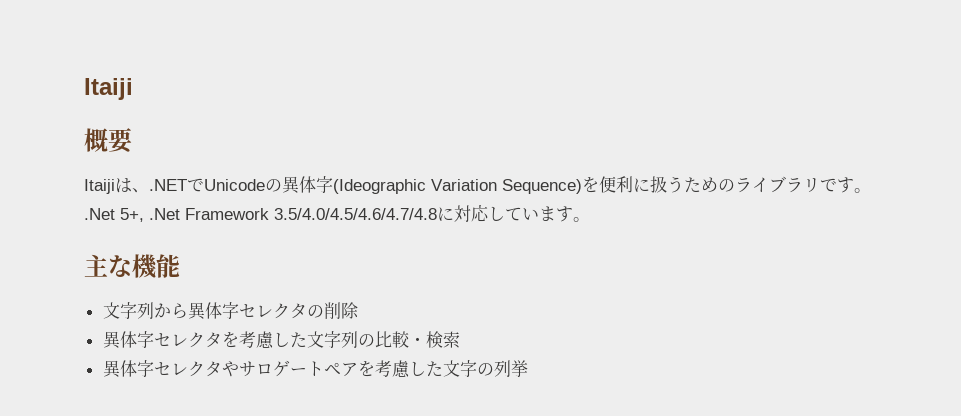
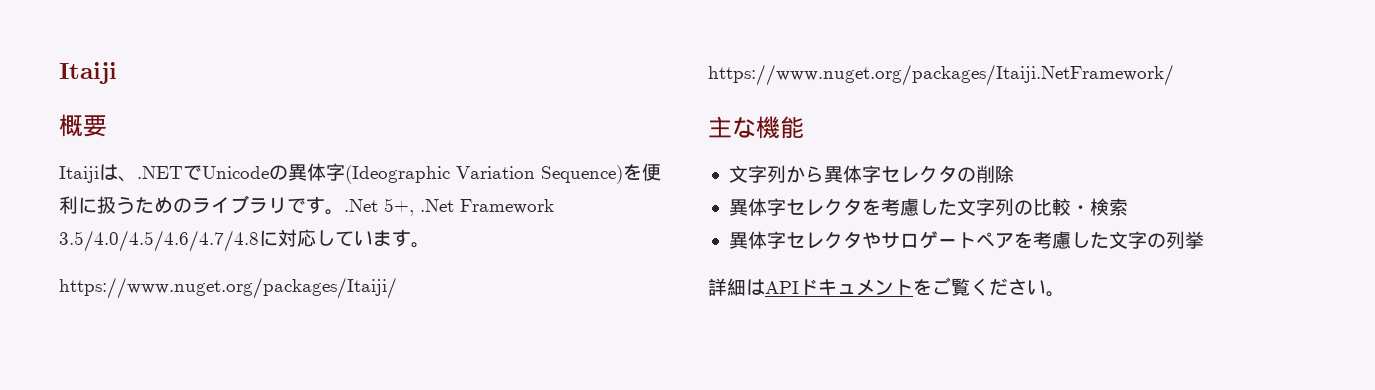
+ https://www.nuget.org/packages/Itaiji/ https://www.nuget.org/packages/Itaiji.NetFramework/
+ 詳細はAPIドキュメントをご覧ください。

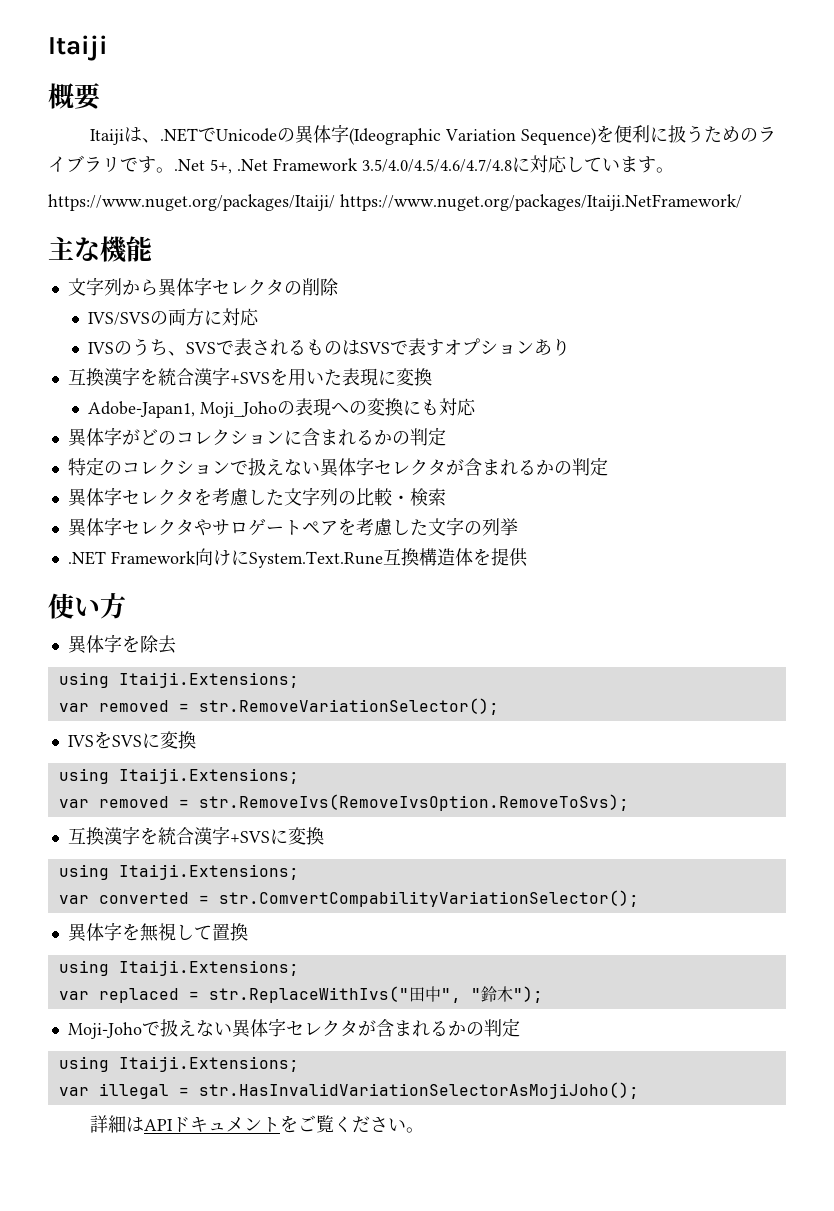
+ IVS/SVSの両方に対応
+ IVSのうち、SVSで表されるものはSVSで表すオプションあり
+ 互換漢字を統合漢字+SVSを用いた表現に変換
+ Adobe-Japan1, Moji_Johoの表現への変換にも対応
+ 異体字がどのコレクションに含まれるかの判定
+ 特定のコレクションで扱えない異体字セレクタが含まれるかの判定
+ .NET Framework向けにSystem.Text.Rune互換構造体を提供
+ 使い方
+ 異体字を除去
+ using Itaiji.Extensions;
+ var removed = str.RemoveVariationSelector();
+ IVSをSVSに変換
+ using Itaiji.Extensions;
+ var removed = str.RemoveIvs(RemoveIvsOption.RemoveToSvs);
+ 互換漢字を統合漢字+SVSに変換
+ using Itaiji.Extensions;
+ var converted = str.ComvertCompabilityVariationSelector();
+ 異体字を無視して置換
+ using Itaiji.Extensions;
+ var replaced = str.ReplaceWithIvs("田中", "鈴木");
+ Moji-Johoで扱えない異体字セレクタが含まれるかの判定
+ using Itaiji.Extensions;
+ var illegal = str.HasInvalidVariationSelectorAsMojiJoho();

